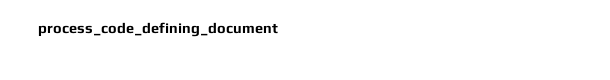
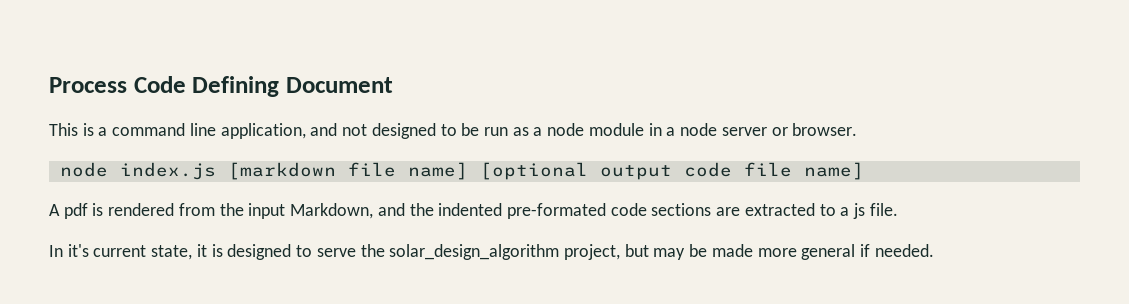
- process_code_defining_document
+ Process Code Defining Document
+ This is a command line application, and not designed to be run as a node module in a node server or browser.
+ node index.js [markdown file name] [optional output code file name]
+ A pdf is rendered from the input Markdown, and the indented pre-formated code sections are extracted to a js file.
+ In it's current state, it is designed to serve the solar_design_algorithm project, but may be made more general if needed.

